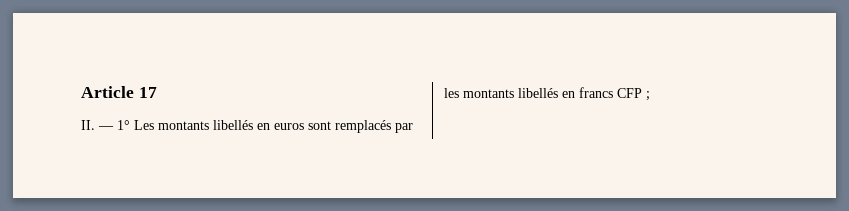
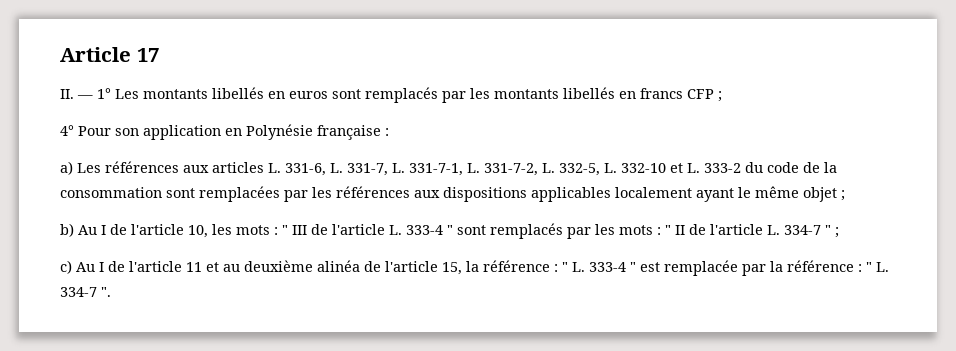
+ 4° Pour son application en Polynésie française :
+ a) Les références aux articles L. 331-6, L. 331-7, L. 331-7-1, L. 331-7-2, L. 332-5, L. 332-10 et L. 333-2 du code de la consommation sont remplacées par les références aux dispositions applicables localement ayant le même objet ;
+ b) Au I de l'article 10, les mots : " III de l'article L. 333-4 " sont remplacés par les mots : " II de l'article L. 334-7 " ;
+ c) Au I de l'article 11 et au deuxième alinéa de l'article 15, la référence : " L. 333-4 " est remplacée par la référence : " L. 334-7 ".

